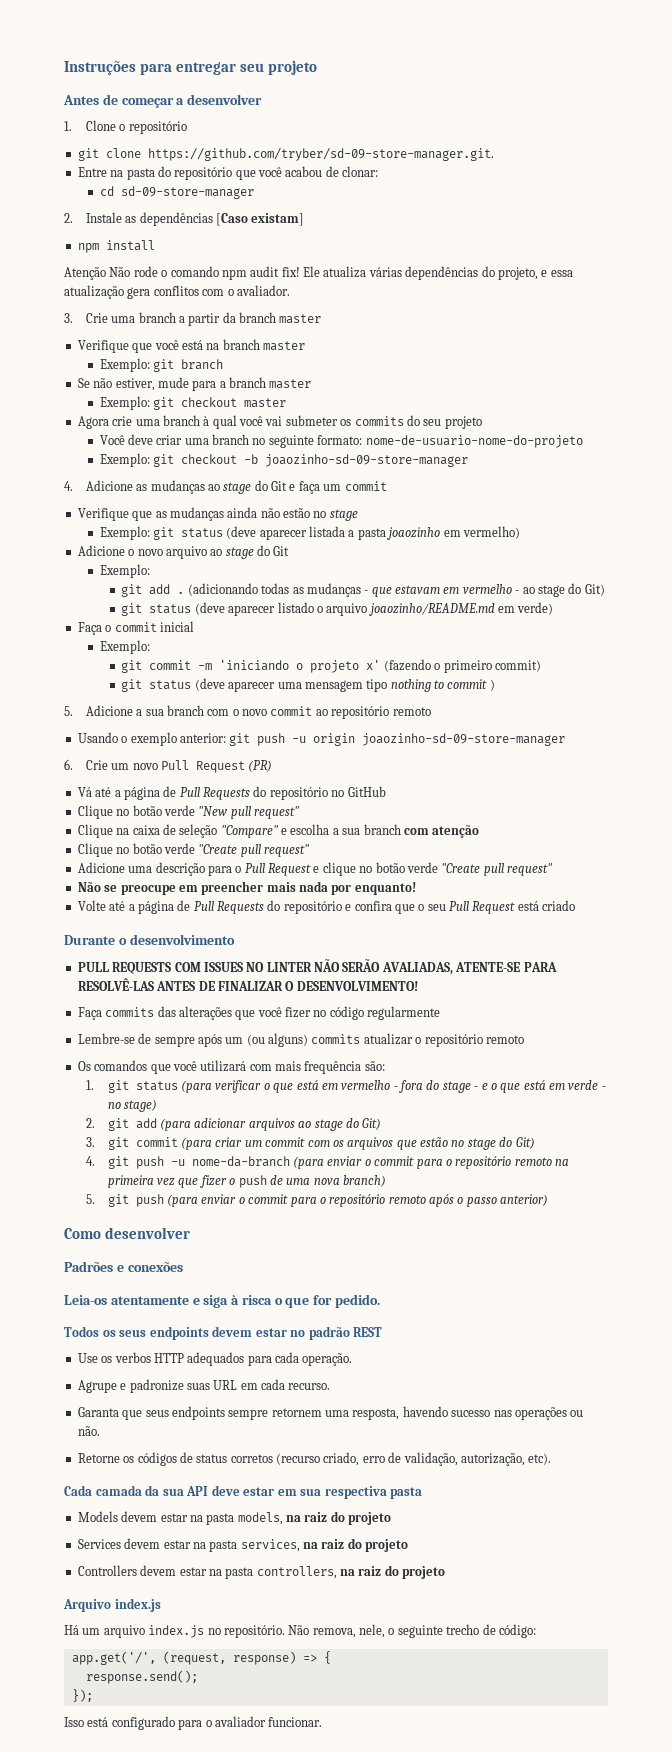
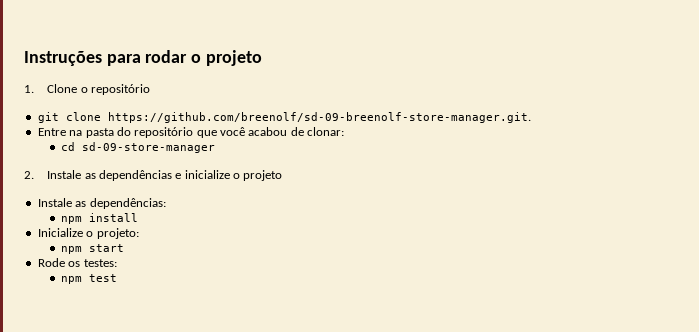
- Instruções para entregar seu projeto
- Antes de começar a desenvolver
+ Instruções para rodar o projeto
- git clone https://github.com/tryber/sd-09-store-manager.git.
+ git clone https://github.com/breenolf/sd-09-breenolf-store-manager.git.
- 2. Instale as dependências [Caso existam]
+ 2. Instale as dependências e inicialize o projeto
+ Instale as dependências:
  npm install
- Atenção Não rode o comando npm audit fix! Ele atualiza várias dependências do projeto, e essa atualização gera conflitos com o avaliador.
- 3. Crie uma branch a partir da branch master
- Verifique que você está na branch master
- Exemplo: git branch
- Se não estiver, mude para a branch master
- Exemplo: git checkout master
- Agora crie uma branch à qual você vai submeter os commits do seu projeto
- Você deve criar uma branch no seguinte formato: nome-de-usuario-nome-do-projeto
- Exemplo: git checkout -b joaozinho-sd-09-store-manager
- 4. Adicione as mudanças ao stage do Git e faça um commit
- Verifique que as mudanças ainda não estão no stage
- Exemplo: git status (deve aparecer listada a pasta joaozinho em vermelho)
- Adicione o novo arquivo ao stage do Git
- Exemplo:
- git add . (adicionando todas as mudanças - que estavam em vermelho - ao stage do Git)
- git status (deve aparecer listado o arquivo joaozinho/README.md em verde)
- Faça o commit inicial
- Exemplo:
- git commit -m 'iniciando o projeto x' (fazendo o primeiro commit)
- git status (deve aparecer uma mensagem tipo nothing to commit )
- 5. Adicione a sua branch com o novo commit ao repositório remoto
- Usando o exemplo anterior: git push -u origin joaozinho-sd-09-store-manager
- 6. Crie um novo Pull Request (PR)
- Vá até a página de Pull Requests do repositório no GitHub
- Clique no botão verde "New pull request"
- Clique na caixa de seleção "Compare" e escolha a sua branch com atenção
- Clique no botão verde "Create pull request"
- Adicione uma descrição para o Pull Request e clique no botão verde "Create pull request"
- Não se preocupe em preencher mais nada por enquanto!
- Volte até a página de Pull Requests do repositório e confira que o seu Pull Request está criado
- Durante o desenvolvimento
- PULL REQUESTS COM ISSUES NO LINTER NÃO SERÃO AVALIADAS, ATENTE-SE PARA RESOLVÊ-LAS ANTES DE FINALIZAR O DESENVOLVIMENTO!
- Faça commits das alterações que você fizer no código regularmente
- Lembre-se de sempre após um (ou alguns) commits atualizar o repositório remoto
- Os comandos que você utilizará com mais frequência são:
- 1. git status (para verificar o que está em vermelho - fora do stage - e o que está em verde - no stage)
- 2. git add (para adicionar arquivos ao stage do Git)
- 3. git commit (para criar um commit com os arquivos que estão no stage do Git)
- 4. git push -u nome-da-branch (para enviar o commit para o repositório remoto na primeira vez que fizer o push de uma nova branch)
- 5. git push (para enviar o commit para o repositório remoto após o passo anterior)
- Como desenvolver
- Padrões e conexões
- Leia-os atentamente e siga à risca o que for pedido.
- Todos os seus endpoints devem estar no padrão REST
- Use os verbos HTTP adequados para cada operação.
- Agrupe e padronize suas URL em cada recurso.
- Garanta que seus endpoints sempre retornem uma resposta, havendo sucesso nas operações ou não.
- Retorne os códigos de status corretos (recurso criado, erro de validação, autorização, etc).
- Cada camada da sua API deve estar em sua respectiva pasta
- Models devem estar na pasta models, na raiz do projeto
- Services devem estar na pasta services, na raiz do projeto
- Controllers devem estar na pasta controllers, na raiz do projeto
- Arquivo index.js
- Há um arquivo index.js no repositório. Não remova, nele, o seguinte trecho de código:
- app.get('/', (request, response) => {
- response.send();
- });
- Isso está configurado para o avaliador funcionar.
+ Inicialize o projeto:
+ npm start
+ Rode os testes:
+ npm test

